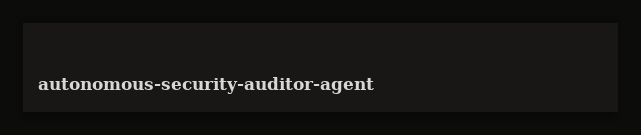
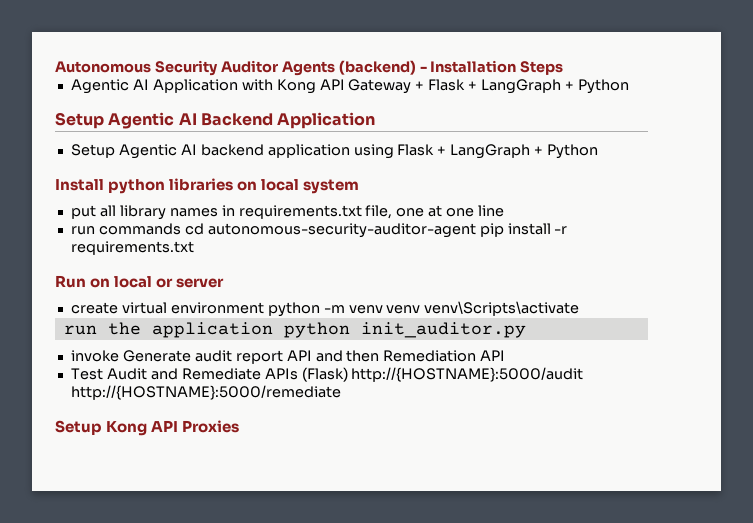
- autonomous-security-auditor-agent
+ Autonomous Security Auditor Agents (backend) - Installation Steps
+ Agentic AI Application with Kong API Gateway + Flask + LangGraph + Python
+ Setup Agentic AI Backend Application
+ Setup Agentic AI backend application using Flask + LangGraph + Python
+ Install python libraries on local system
+ put all library names in requirements.txt file, one at one line
+ run commands cd autonomous-security-auditor-agent pip install -r requirements.txt
+ Run on local or server
+ create virtual environment python -m venv venv venv\Scripts\activate
+ run the application python init_auditor.py
+ invoke Generate audit report API and then Remediation API
+ Test Audit and Remediate APIs (Flask) http://{HOSTNAME}:5000/audit http://{HOSTNAME}:5000/remediate
+ Setup Kong API Proxies

